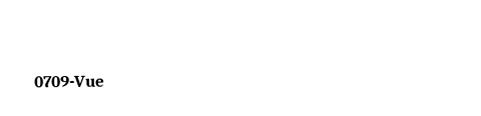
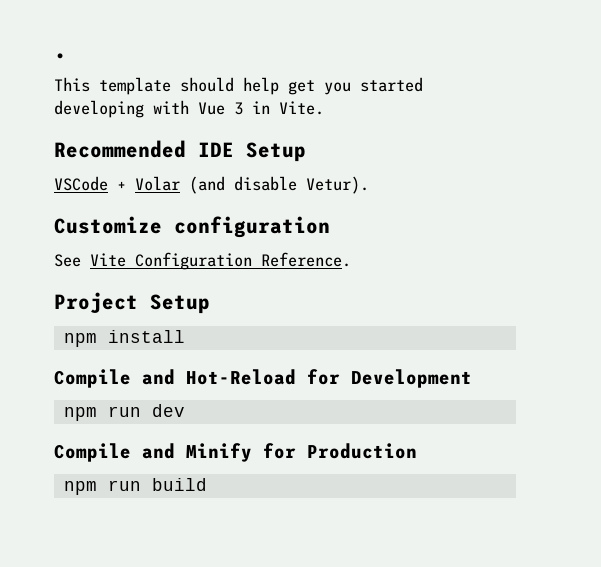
- 0709-Vue
+ .
+ This template should help get you started developing with Vue 3 in Vite.
+ Recommended IDE Setup
+ VSCode + Volar (and disable Vetur).
+ Customize configuration
+ See Vite Configuration Reference.
+ Project Setup
+ npm install
+ Compile and Hot-Reload for Development
+ npm run dev
+ Compile and Minify for Production
+ npm run build

